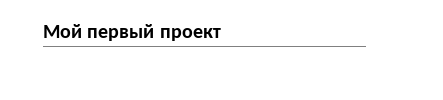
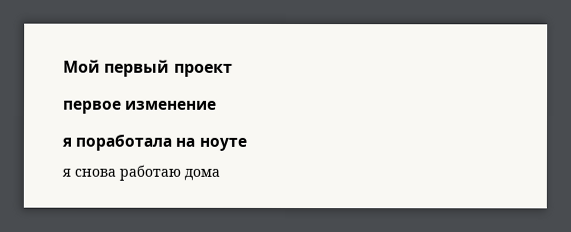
+ первое изменение
+ я поработала на ноуте
+ я снова работаю дома

